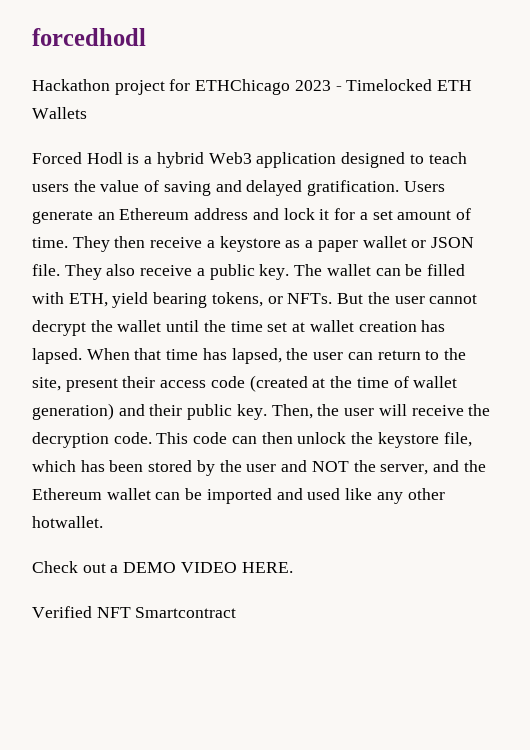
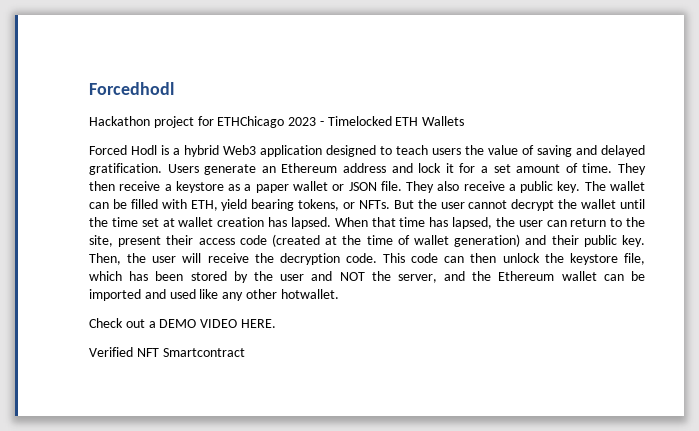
- forcedhodl
+ Forcedhodl

